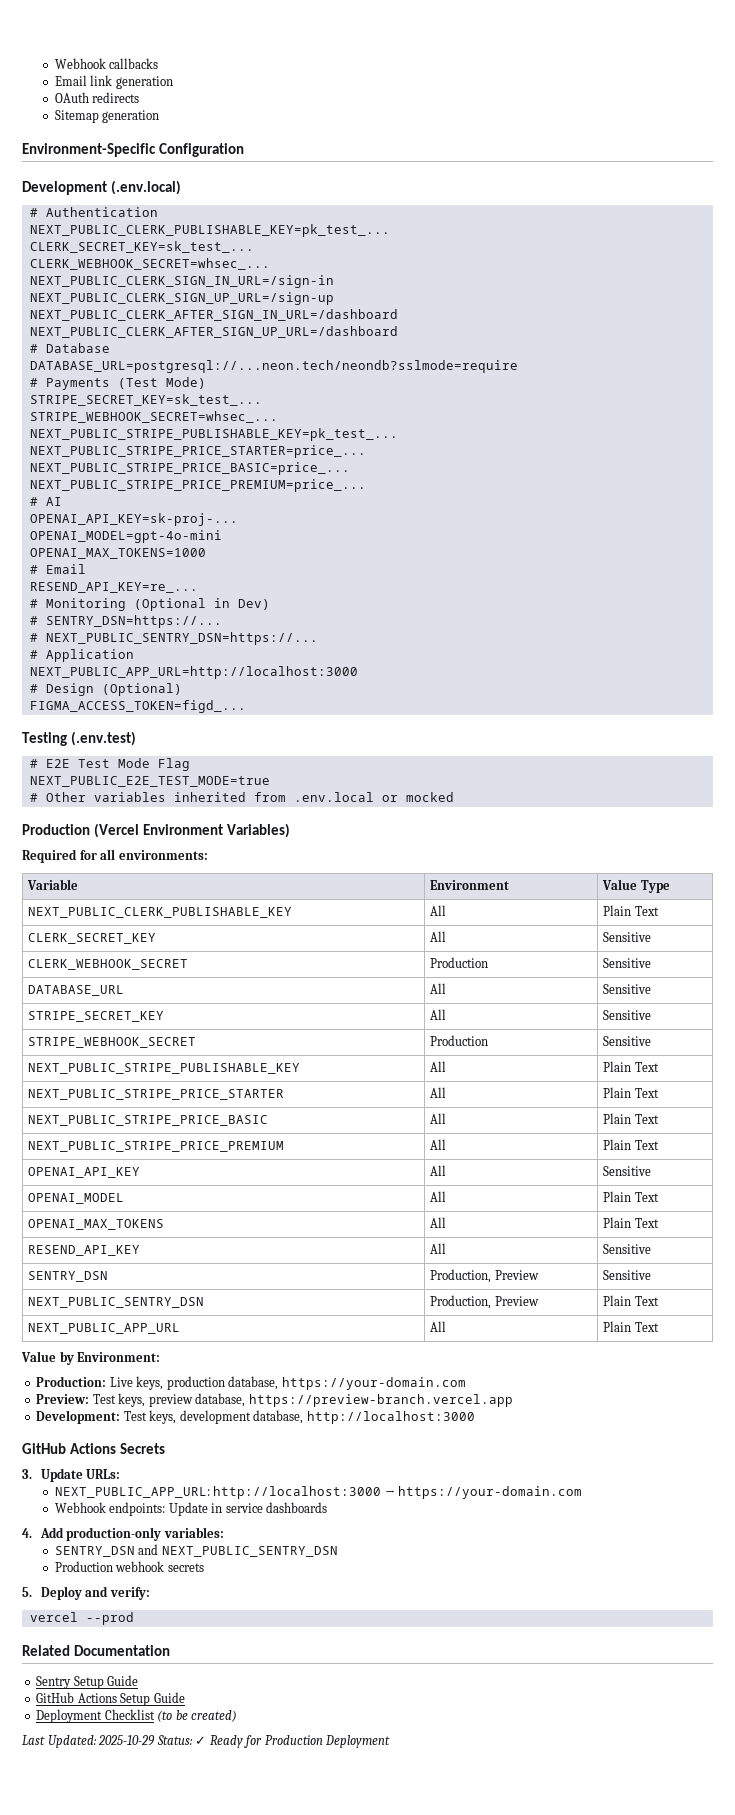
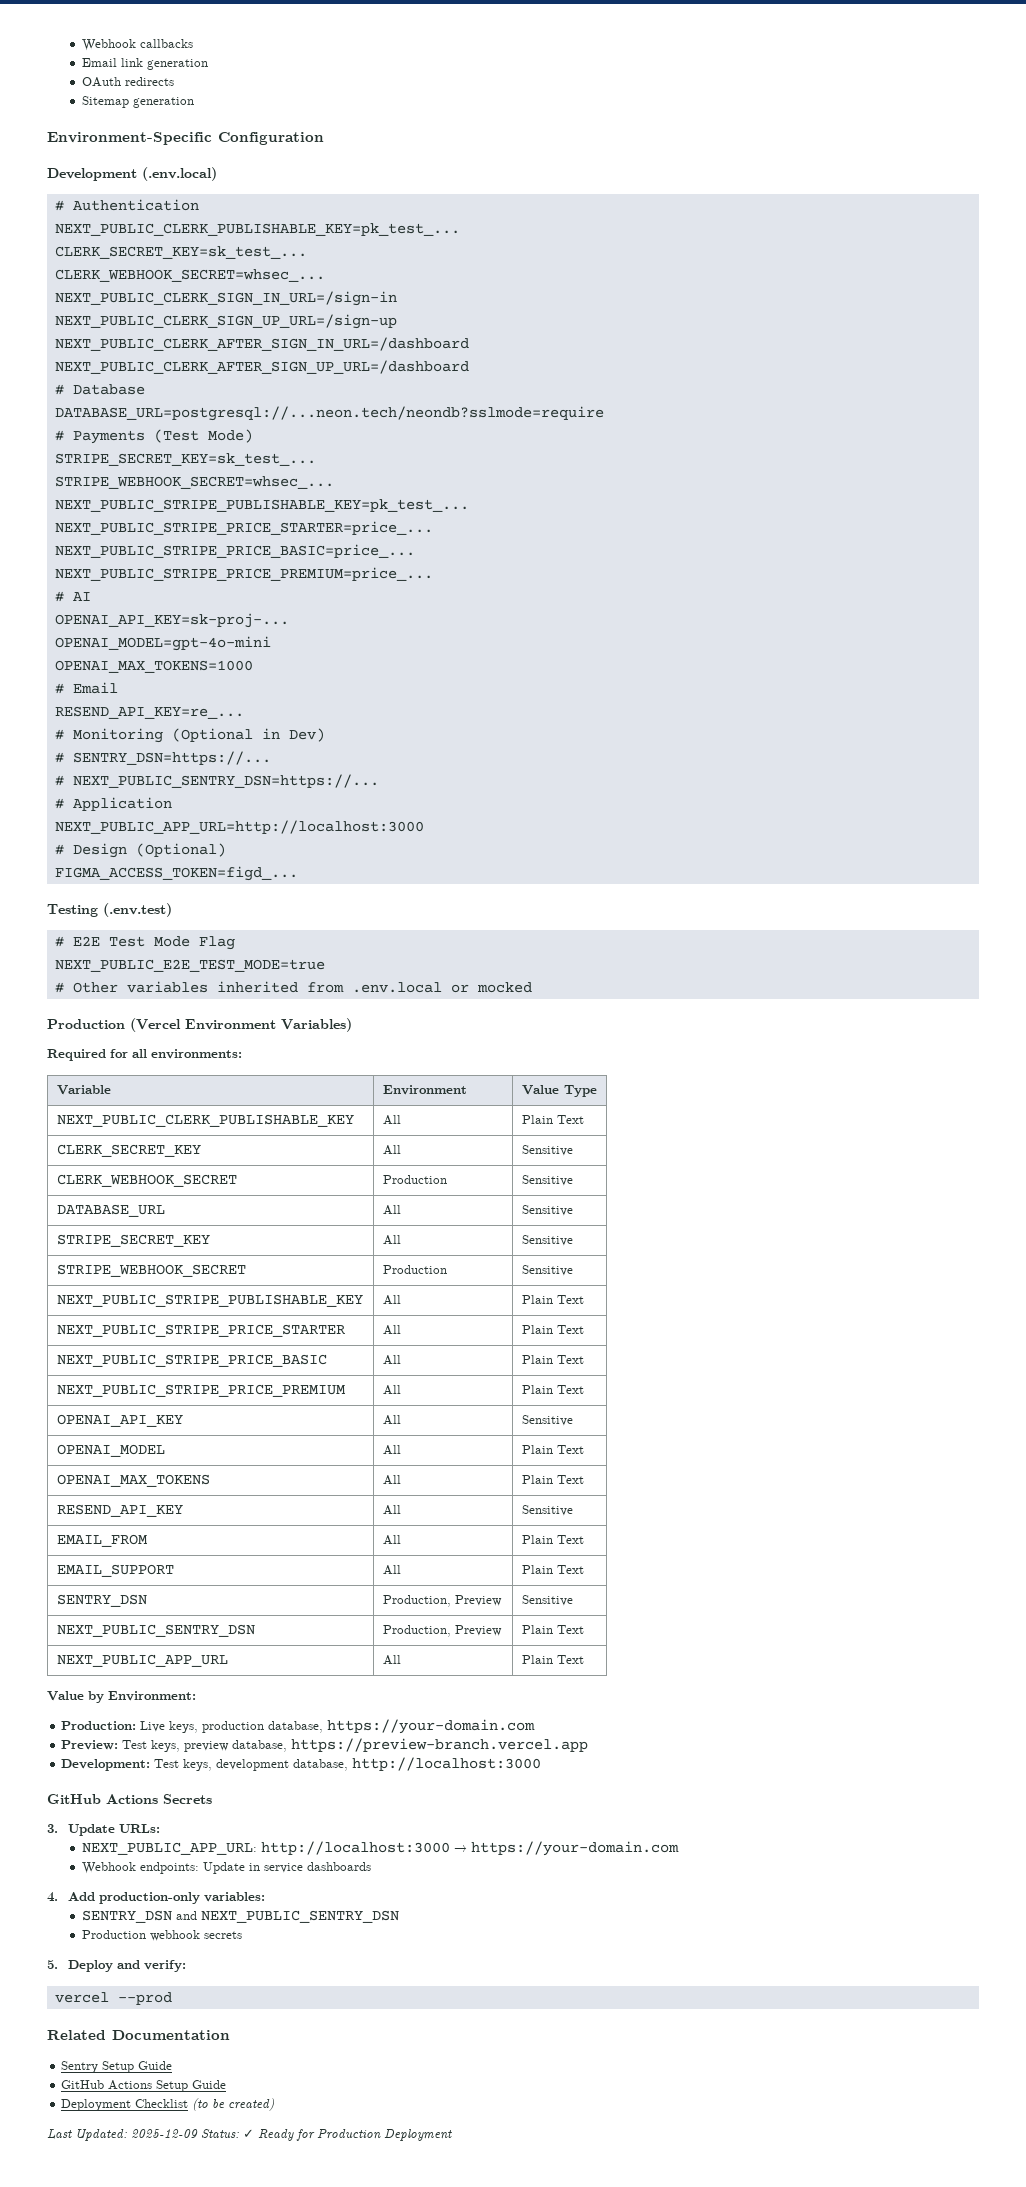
+ EMAIL_FROM | All | Plain Text
+ EMAIL_SUPPORT | All | Plain Text
- Last Updated: 2025-10-29 Status: ✓ Ready for Production Deployment
+ Last Updated: 2025-12-09 Status: ✓ Ready for Production Deployment

